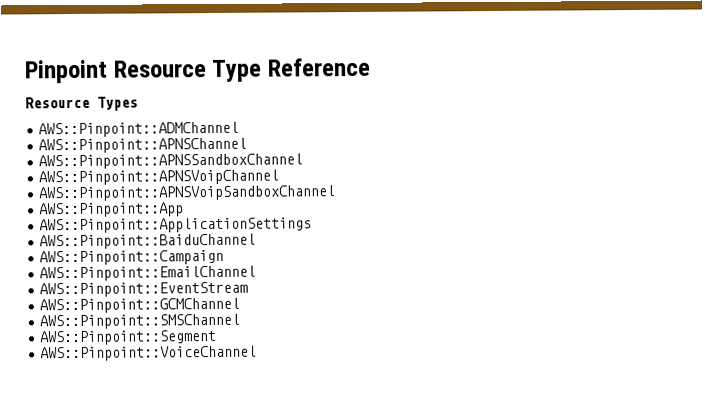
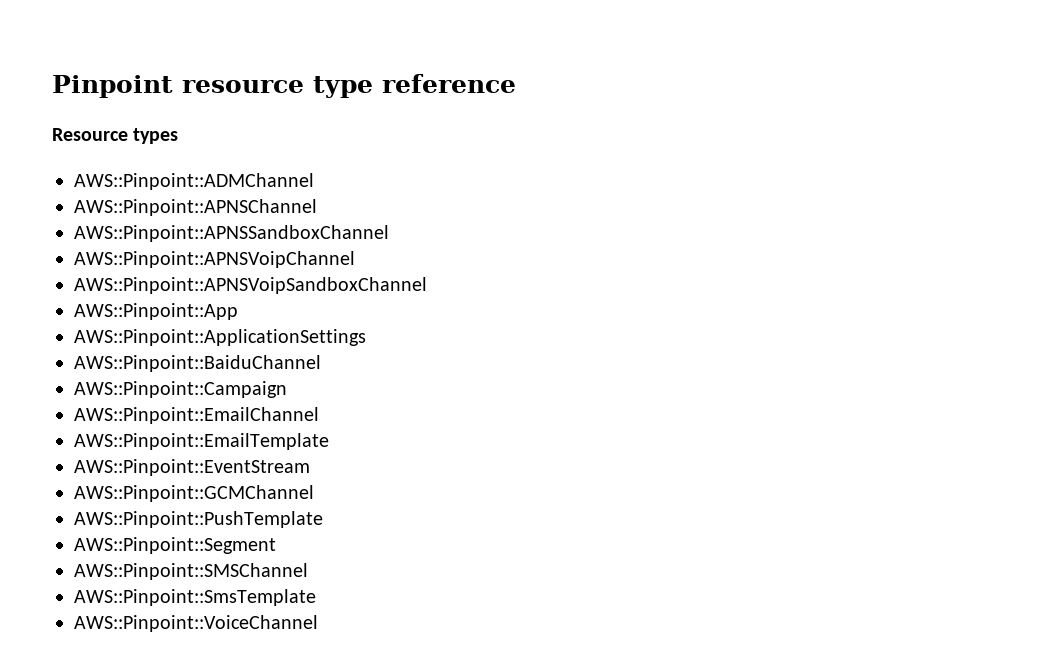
- Pinpoint Resource Type Reference
- Resource Types
+ Pinpoint resource type reference
+ Resource types
+ AWS::Pinpoint::EmailTemplate
- AWS::Pinpoint::SMSChannel
+ AWS::Pinpoint::PushTemplate
+ AWS::Pinpoint::SMSChannel
+ AWS::Pinpoint::SmsTemplate

